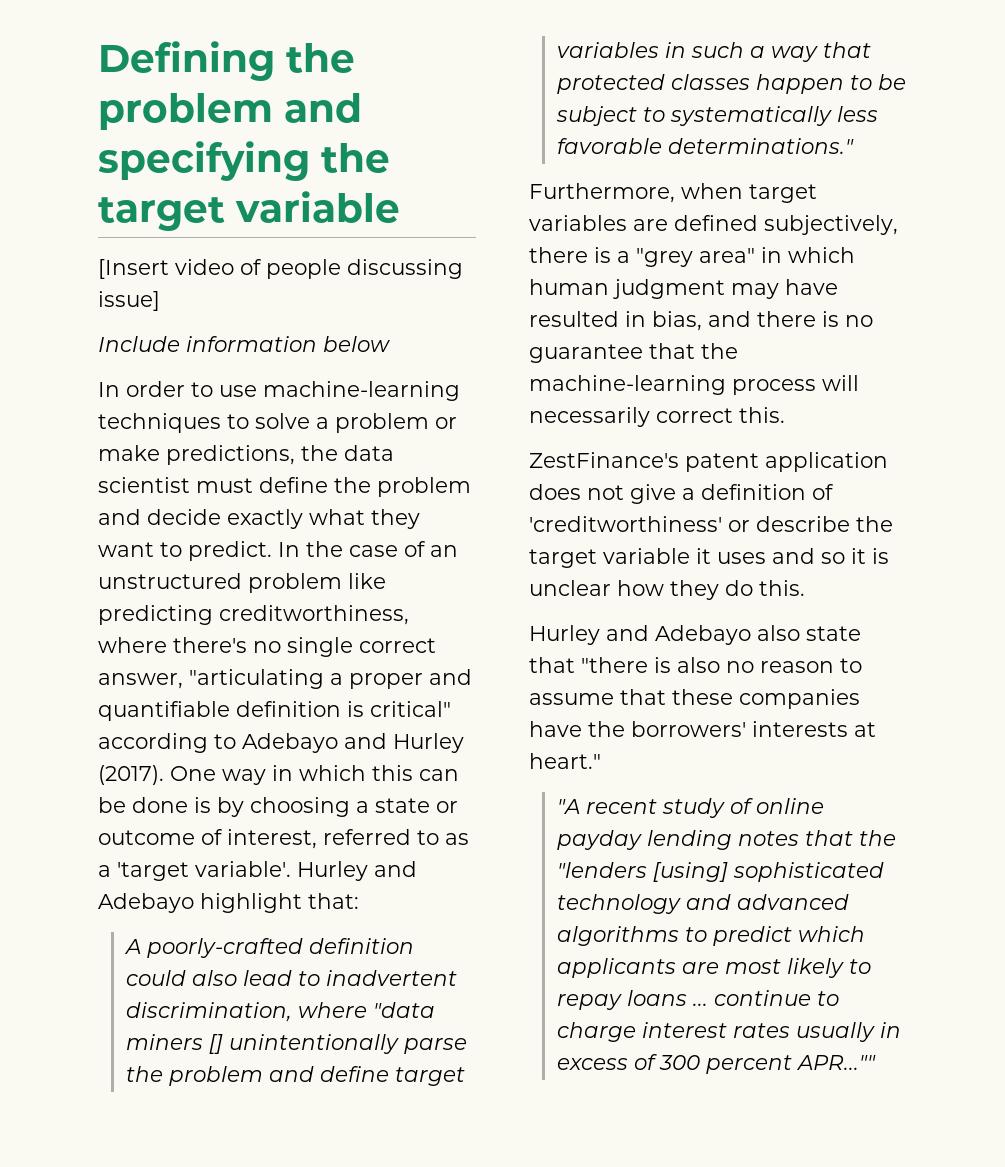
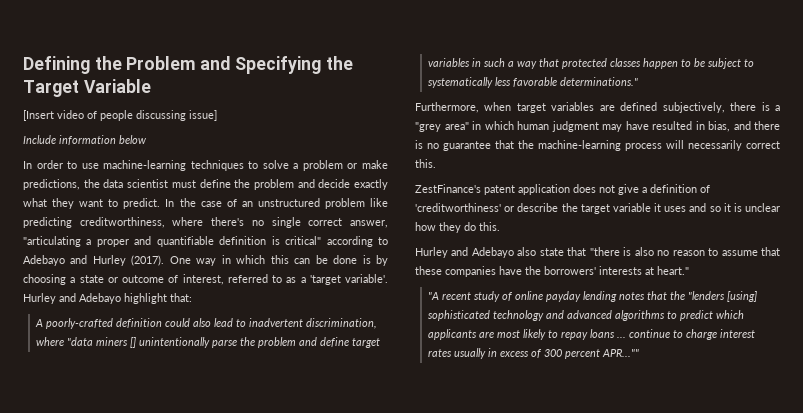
- Defining the problem and specifying the target variable
+ Defining the Problem and Specifying the Target Variable

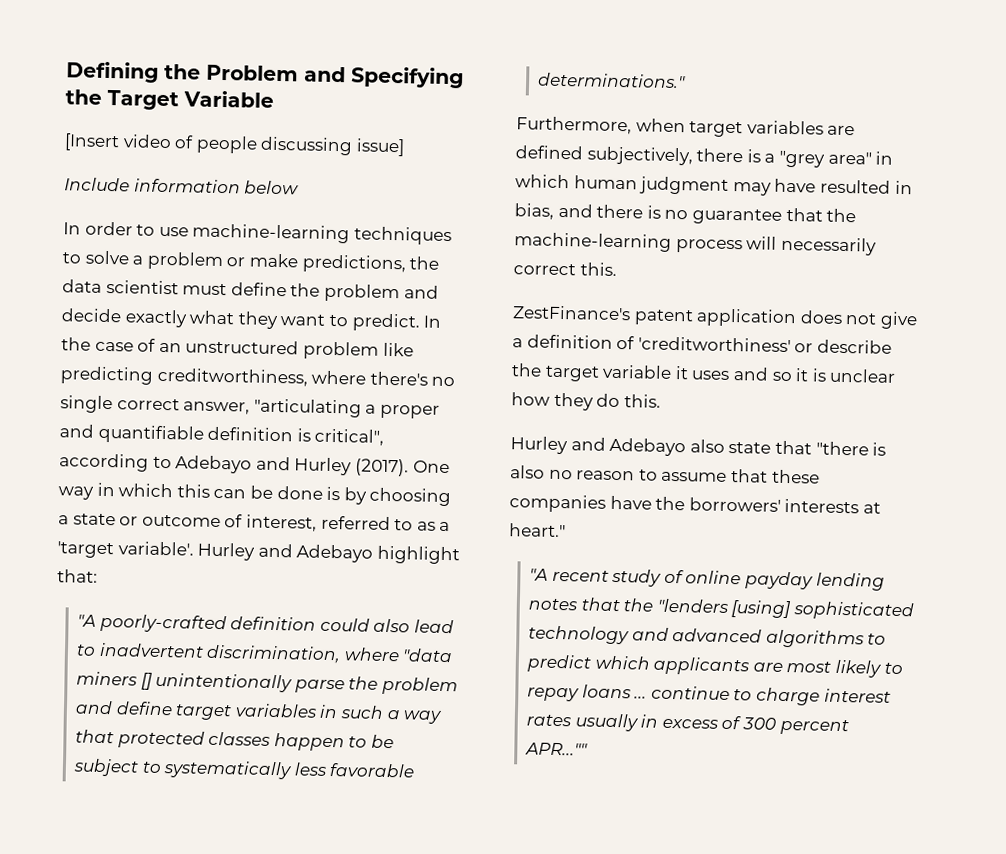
- In the case of an unstructured problem like predicting creditworthiness, where there's no single correct answer, "articulating a proper and quantifiable definition is critical" according to Adebayo and Hurley (2017).
+ In the case of an unstructured problem like predicting creditworthiness, where there's no single correct answer, "articulating a proper and quantifiable definition is critical", according to Adebayo and Hurley (2017).
- A poorly-crafted definition could also lead to inadvertent discrimination, where "data miners [] unintentionally parse the problem and define target variables in such a way that protected classes happen to be subject to systematically less favorable determinations."
+ "A poorly-crafted definition could also lead to inadvertent discrimination, where "data miners [] unintentionally parse the problem and define target variables in such a way that protected classes happen to be subject to systematically less favorable determinations."

